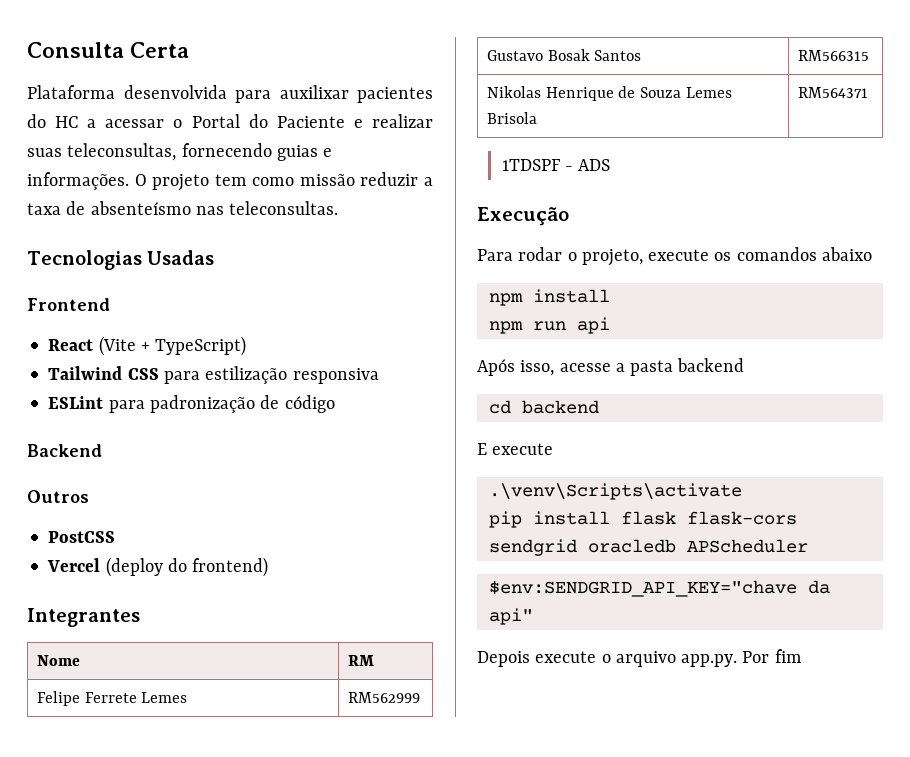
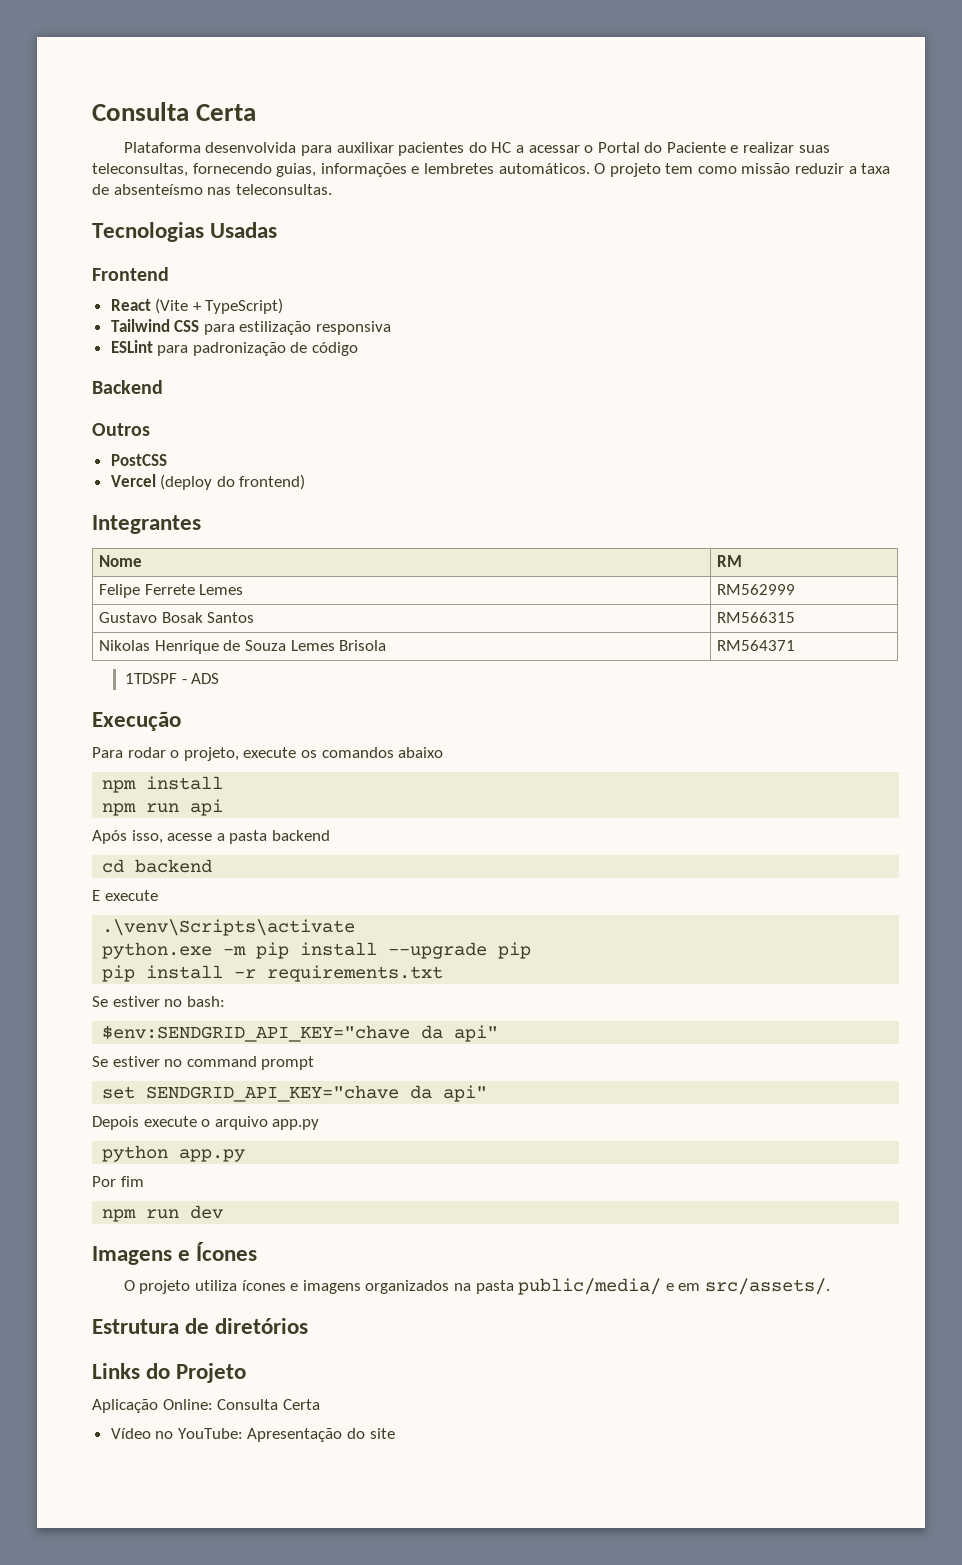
- Plataforma desenvolvida para auxilixar pacientes do HC a acessar o Portal do Paciente e realizar suas teleconsultas, fornecendo guias e informações.
+ Plataforma desenvolvida para auxilixar pacientes do HC a acessar o Portal do Paciente e realizar suas teleconsultas, fornecendo guias, informações e lembretes automáticos.
- pip install flask flask-cors sendgrid oracledb APScheduler
+ python.exe -m pip install --upgrade pip
+ pip install -r requirements.txt
+ Se estiver no bash:
  $env:SENDGRID_API_KEY="chave da api"
+ Se estiver no command prompt
+ set SENDGRID_API_KEY="chave da api"
- Depois execute o arquivo app.py. Por fim
+ Depois execute o arquivo app.py
+ python app.py
+ Por fim
+ npm run dev
+ Imagens e Ícones
+ O projeto utiliza ícones e imagens organizados na pasta public/media/ e em src/assets/.
+ Estrutura de diretórios
+ Links do Projeto
+ Aplicação Online: Consulta Certa
+ Vídeo no YouTube: Apresentação do site

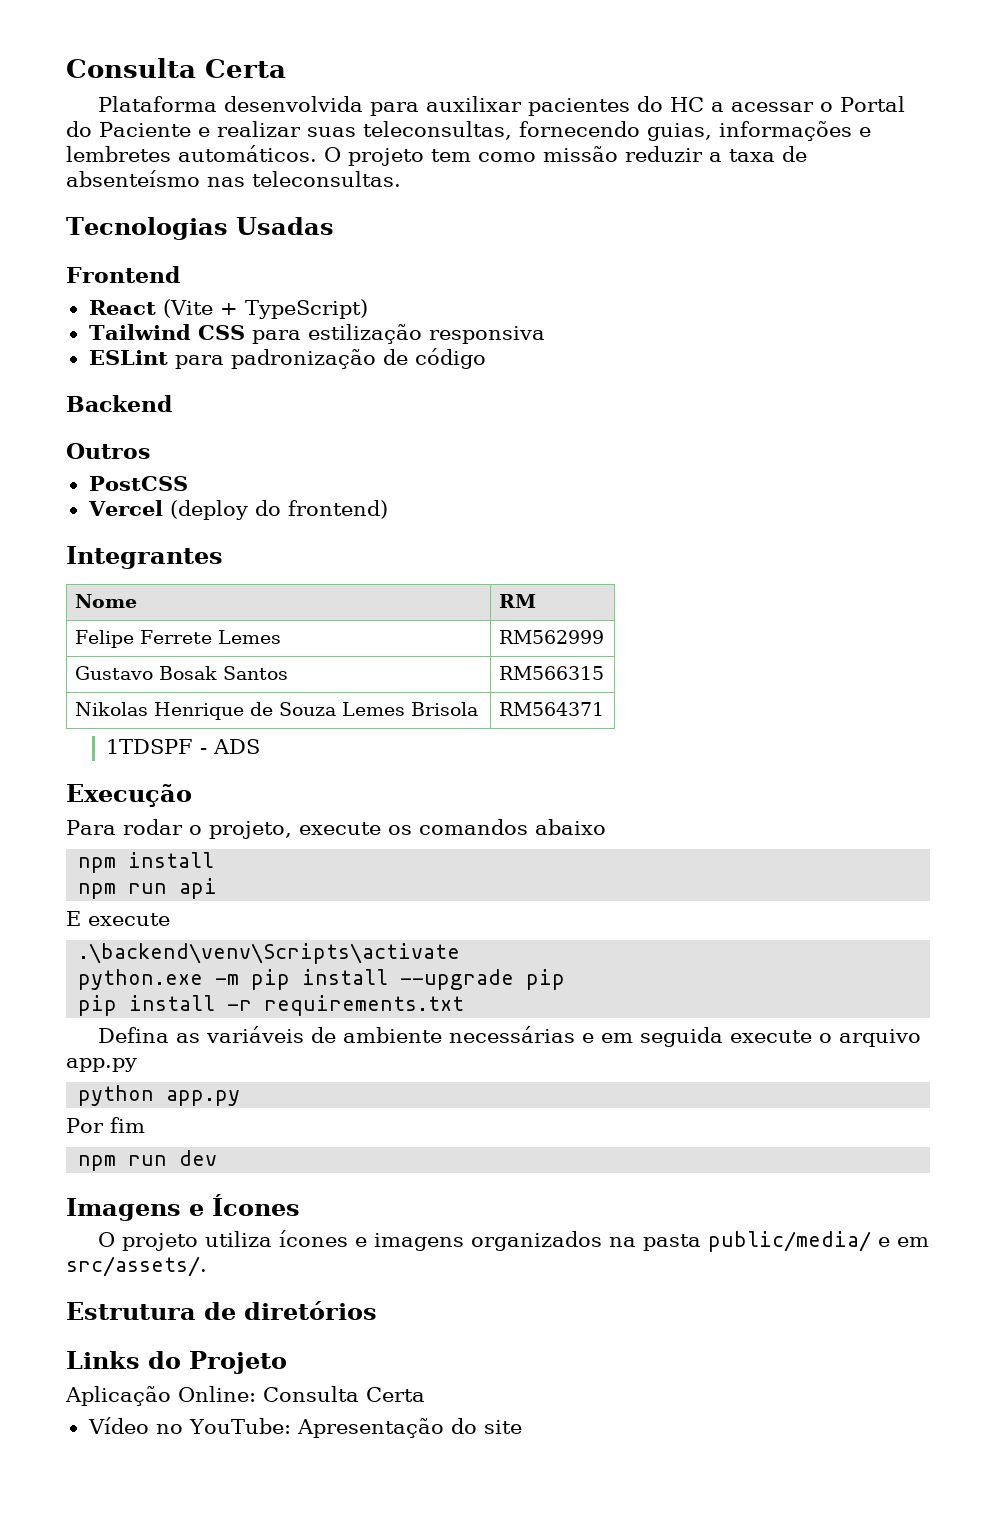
- Após isso, acesse a pasta backend
- cd backend
- .\venv\Scripts\activate
+ .\backend\venv\Scripts\activate
- Se estiver no bash:
- $env:SENDGRID_API_KEY="chave da api"
- Se estiver no command prompt
- set SENDGRID_API_KEY="chave da api"
- Depois execute o arquivo app.py
+ Defina as variáveis de ambiente necessárias e em seguida execute o arquivo app.py

